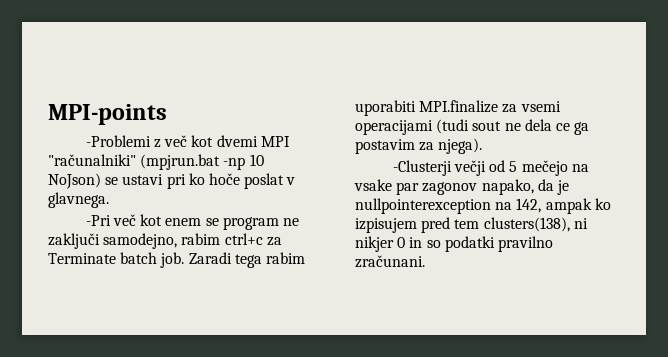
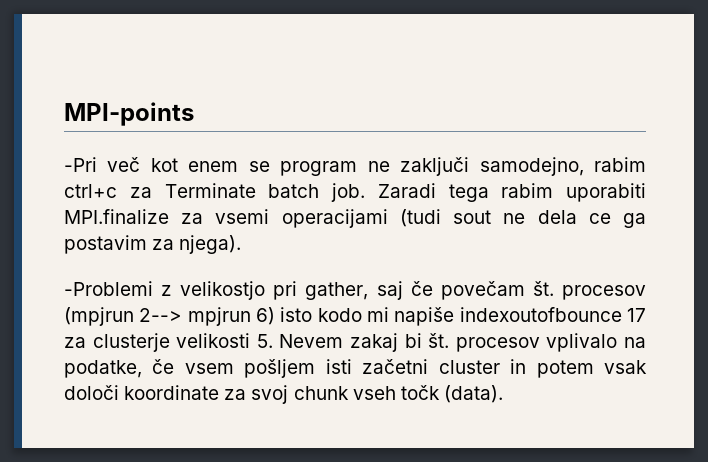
- -Problemi z več kot dvemi MPI "računalniki" (mpjrun.bat -np 10 NoJson) se ustavi pri ko hoče poslat v glavnega.
- -Clusterji večji od 5 mečejo na vsake par zagonov napako, da je nullpointerexception na 142, ampak ko izpisujem pred tem clusters(138), ni nikjer 0 in so podatki pravilno zračunani.
+ -Problemi z velikostjo pri gather, saj če povečam št. procesov (mpjrun 2--> mpjrun 6) isto kodo mi napiše indexoutofbounce 17 za clusterje velikosti 5. Nevem zakaj bi št. procesov vplivalo na podatke, če vsem pošljem isti začetni cluster in potem vsak določi koordinate za svoj chunk vseh točk (data).

